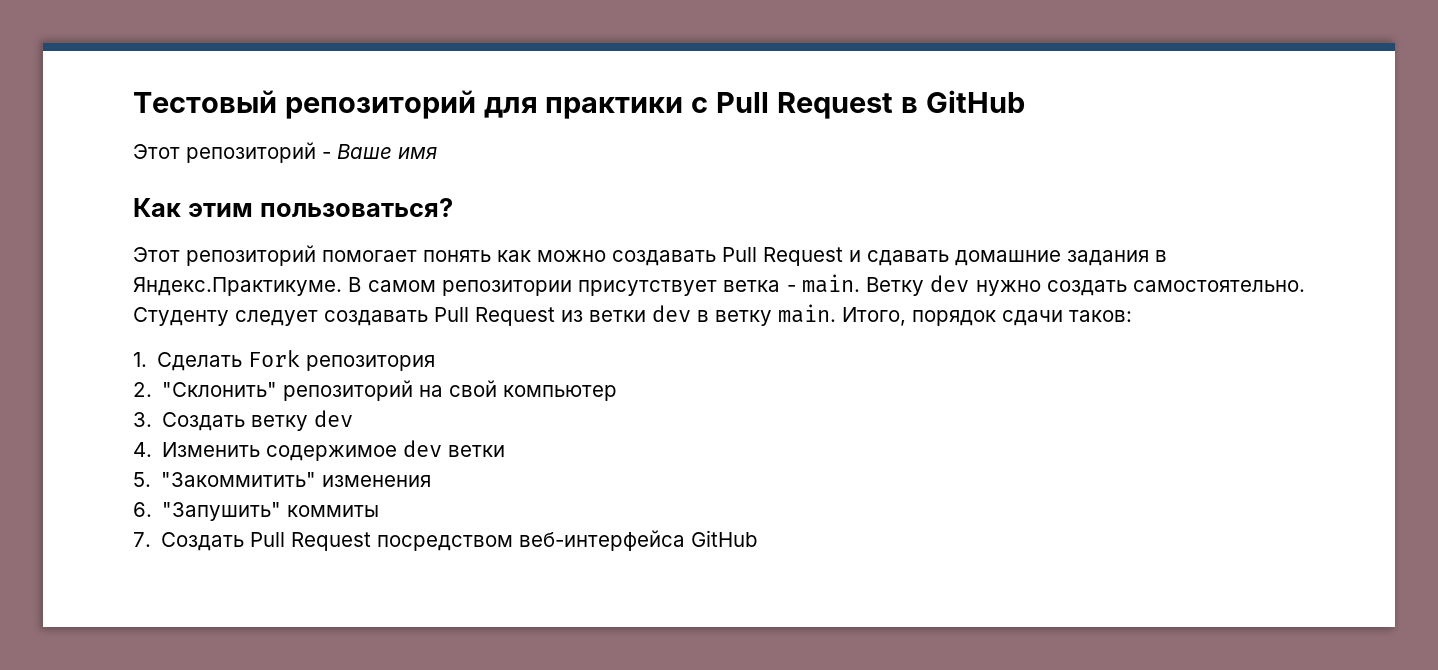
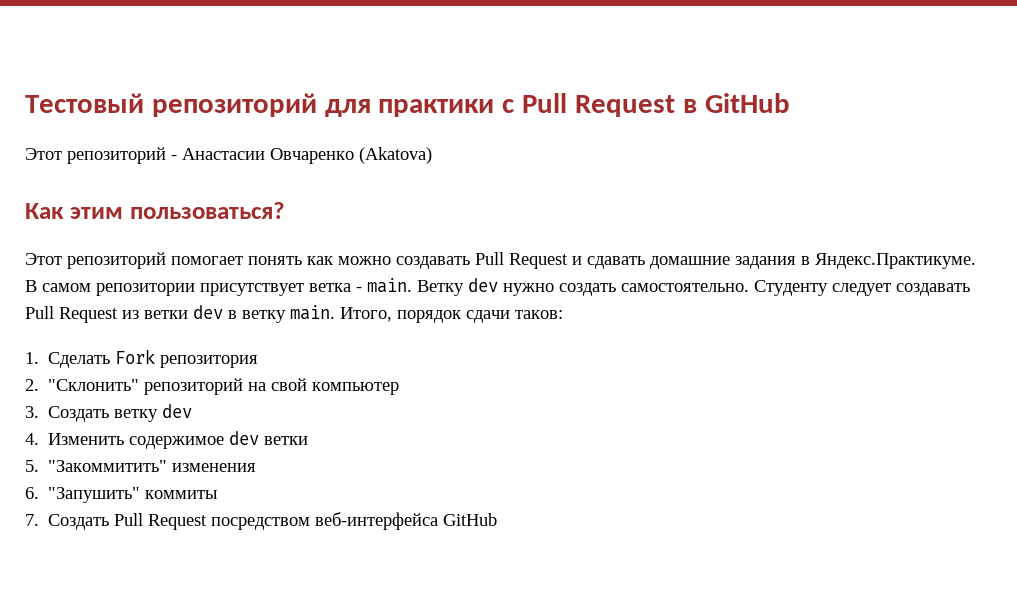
- Этот репозиторий - Ваше имя
+ Этот репозиторий - Анастасии Овчаренко (Akatova)

